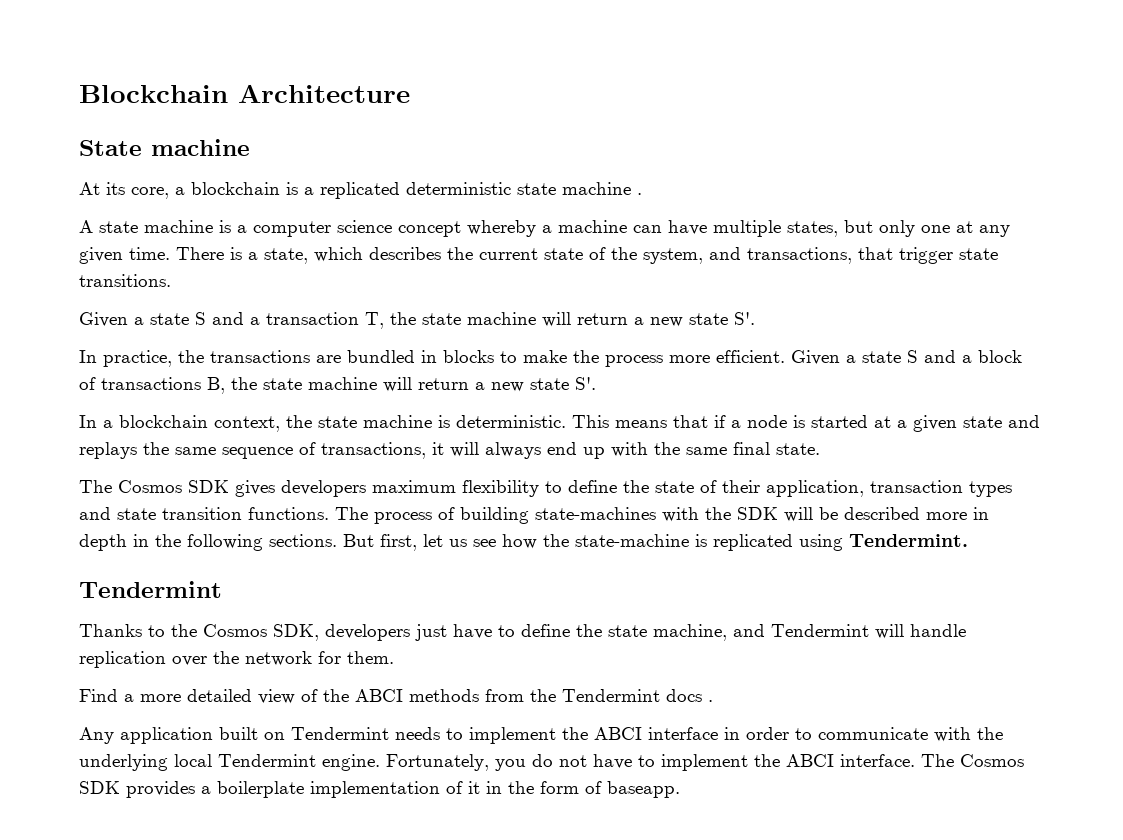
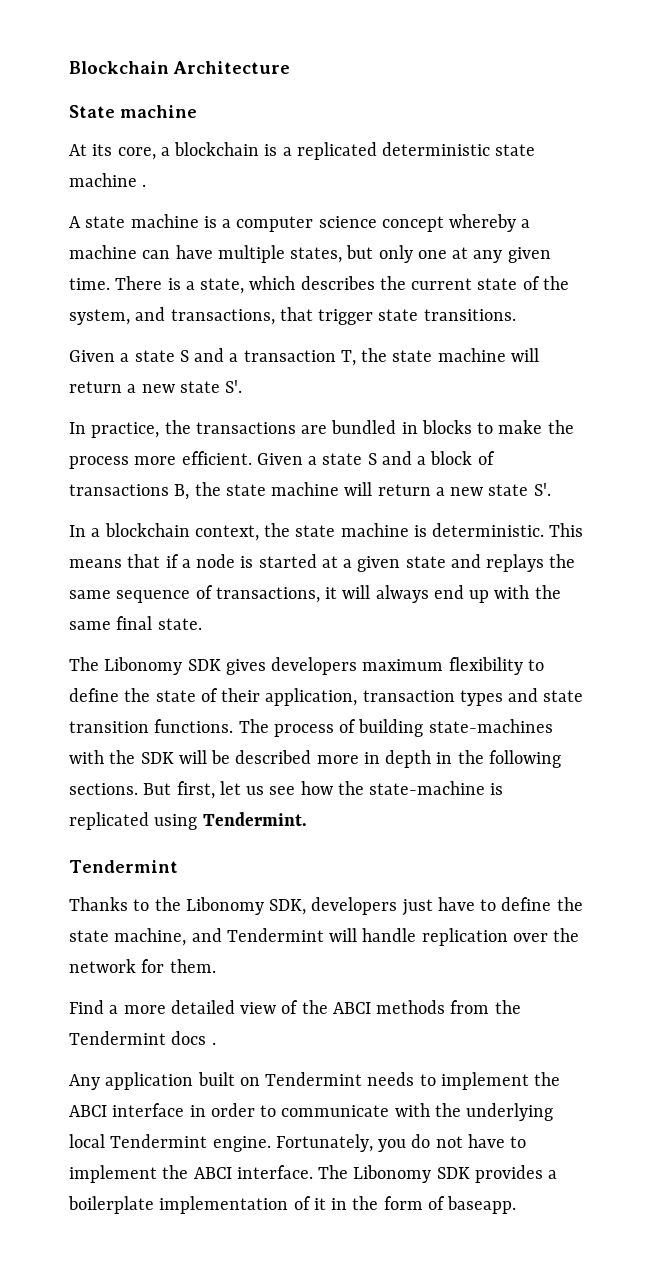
- The Cosmos SDK gives developers maximum flexibility to define the state of their application, transaction types and state transition functions.
+ The Libonomy SDK gives developers maximum flexibility to define the state of their application, transaction types and state transition functions.
- Thanks to the Cosmos SDK, developers just have to define the state machine, and Tendermint will handle replication over the network for them.
+ Thanks to the Libonomy SDK, developers just have to define the state machine, and Tendermint will handle replication over the network for them.
- The Cosmos SDK provides a boilerplate implementation of it in the form of baseapp.
+ The Libonomy SDK provides a boilerplate implementation of it in the form of baseapp.

